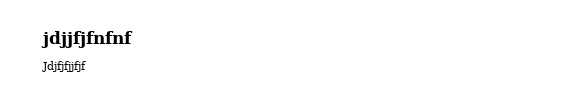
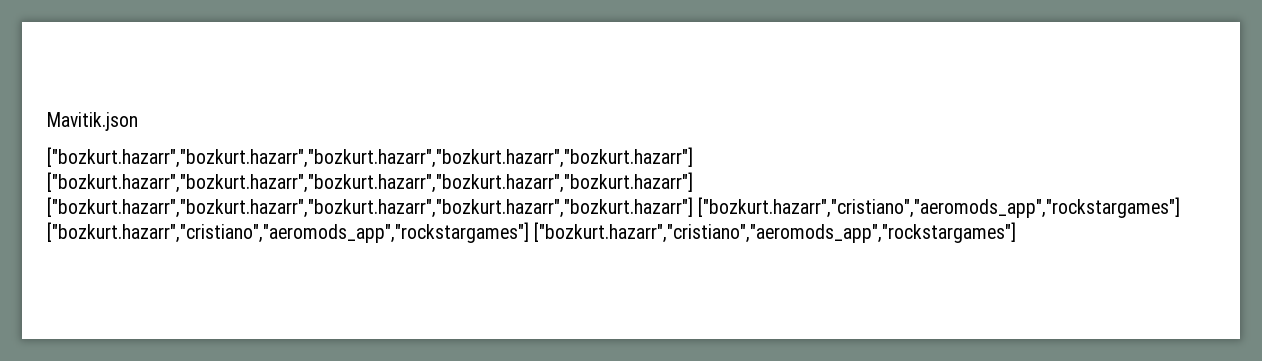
- jdjjfjfnfnf
- Jdjfjfjjfjf
+ Mavitik.json
+ ["bozkurt.hazarr","bozkurt.hazarr","bozkurt.hazarr","bozkurt.hazarr","bozkurt.hazarr"] ["bozkurt.hazarr","bozkurt.hazarr","bozkurt.hazarr","bozkurt.hazarr","bozkurt.hazarr"] ["bozkurt.hazarr","bozkurt.hazarr","bozkurt.hazarr","bozkurt.hazarr","bozkurt.hazarr"] ["bozkurt.hazarr","cristiano","aeromods_app","rockstargames"] ["bozkurt.hazarr","cristiano","aeromods_app","rockstargames"] ["bozkurt.hazarr","cristiano","aeromods_app","rockstargames"]

